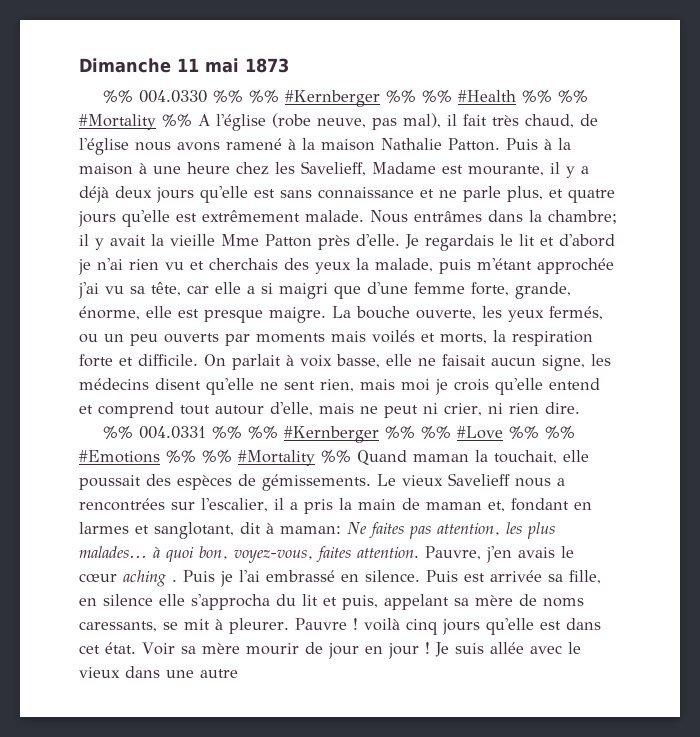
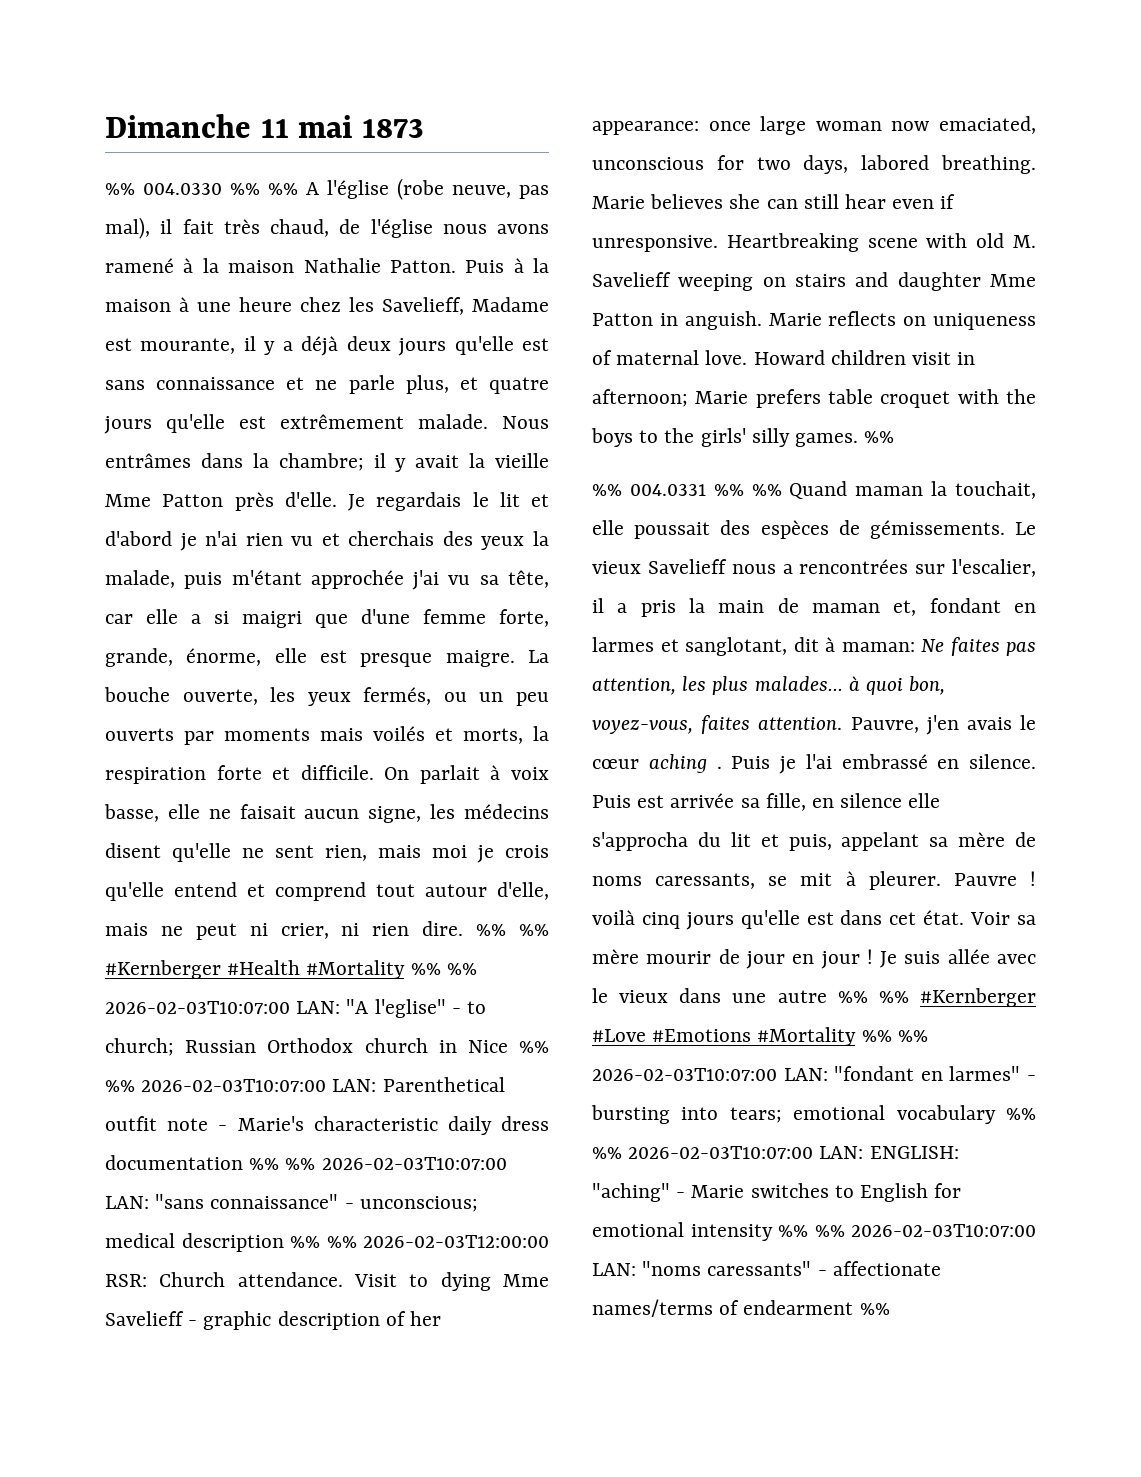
- %% 004.0330 %% %% #Kernberger %% %% #Health %% %% #Mortality %% A l'église (robe neuve, pas mal), il fait très chaud, de l'église nous avons ramené à la maison Nathalie Patton.
+ %% 004.0330 %% %% A l'église (robe neuve, pas mal), il fait très chaud, de l'église nous avons ramené à la maison Nathalie Patton.
- On parlait à voix basse, elle ne faisait aucun signe, les médecins disent qu'elle ne sent rien, mais moi je crois qu'elle entend et comprend tout autour d'elle, mais ne peut ni crier, ni rien dire.
- %% 004.0331 %% %% #Kernberger %% %% #Love %% %% #Emotions %% %% #Mortality %% Quand maman la touchait, elle poussait des espèces de gémissements.
+ On parlait à voix basse, elle ne faisait aucun signe, les médecins disent qu'elle ne sent rien, mais moi je crois qu'elle entend et comprend tout autour d'elle, mais ne peut ni crier, ni rien dire. %% %% #Kernberger #Health #Mortality %% %% 2026-02-03T10:07:00 LAN: "A l'eglise" - to church; Russian Orthodox church in Nice %% %% 2026-02-03T10:07:00 LAN: Parenthetical outfit note - Marie's characteristic daily dress documentation %% %% 2026-02-03T10:07:00 LAN: "sans connaissance" - unconscious; medical description %% %% 2026-02-03T12:00:00 RSR: Church attendance. Visit to dying Mme Savelieff - graphic description of her appearance: once large woman now emaciated, unconscious for two days, labored breathing. Marie believes she can still hear even if unresponsive. Heartbreaking scene with old M. Savelieff weeping on stairs and daughter Mme Patton in anguish. Marie reflects on uniqueness of maternal love. Howard children visit in afternoon; Marie prefers table croquet with the boys to the girls' silly games. %%
+ %% 004.0331 %% %% Quand maman la touchait, elle poussait des espèces de gémissements.
- Je suis allée avec le vieux dans une autre
+ Je suis allée avec le vieux dans une autre %% %% #Kernberger #Love #Emotions #Mortality %% %% 2026-02-03T10:07:00 LAN: "fondant en larmes" - bursting into tears; emotional vocabulary %% %% 2026-02-03T10:07:00 LAN: ENGLISH: "aching" - Marie switches to English for emotional intensity %% %% 2026-02-03T10:07:00 LAN: "noms caressants" - affectionate names/terms of endearment %%

